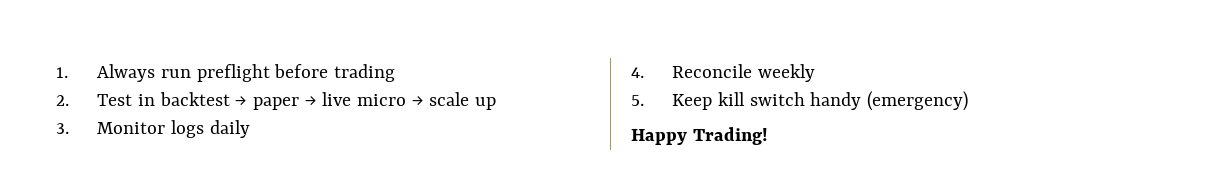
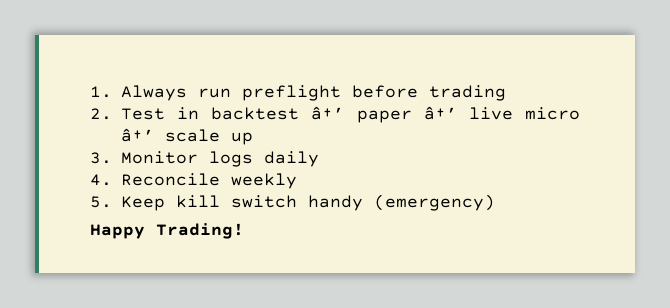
- 2. Test in backtest → paper → live micro → scale up
+ 2. Test in backtest â†’ paper â†’ live micro â†’ scale up

